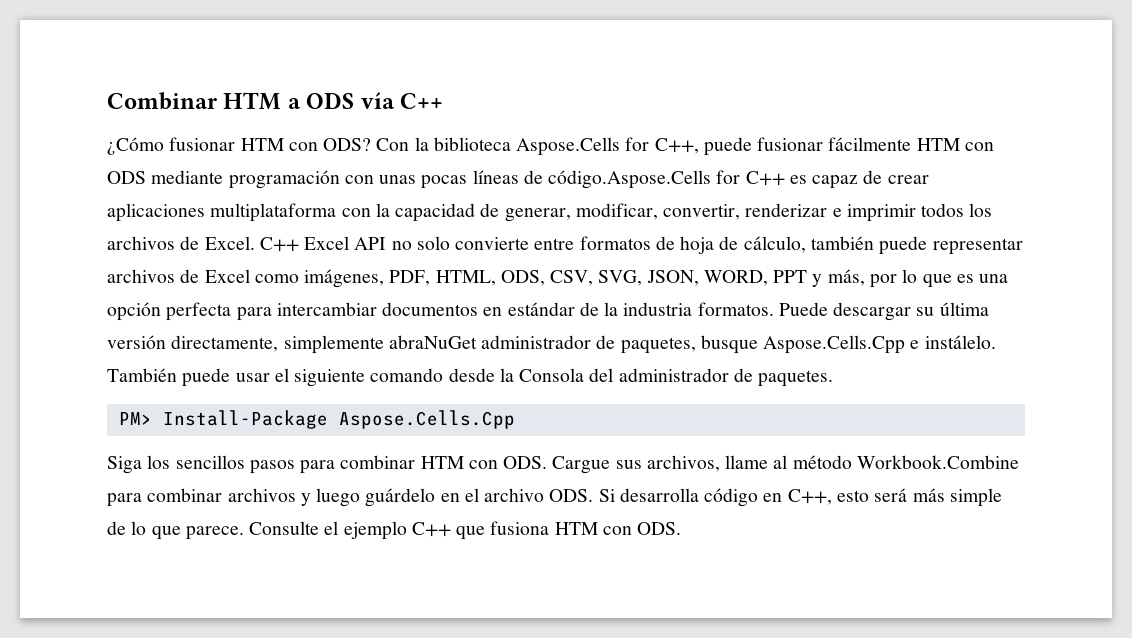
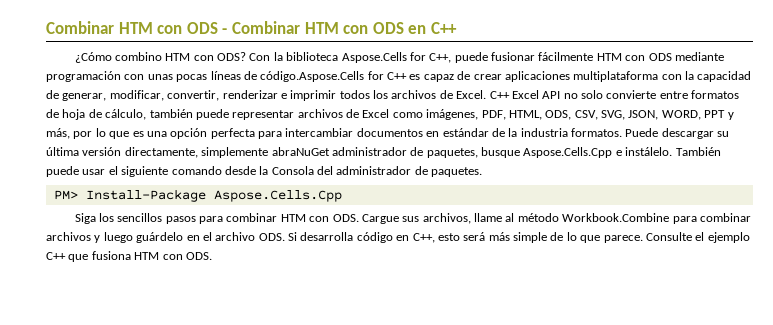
- Combinar HTM a ODS vía C++
+ Combinar HTM con ODS - Combinar HTM con ODS en C++
- ¿Cómo fusionar HTM con ODS?
+ ¿Cómo combino HTM con ODS?

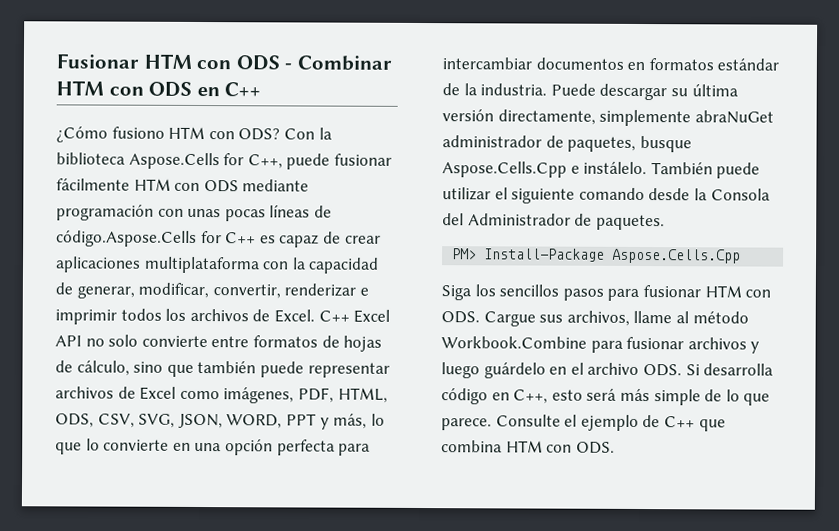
- Combinar HTM con ODS - Combinar HTM con ODS en C++
+ Fusionar HTM con ODS - Combinar HTM con ODS en C++
- ¿Cómo combino HTM con ODS?
+ ¿Cómo fusiono HTM con ODS?
- C++ Excel API no solo convierte entre formatos de hoja de cálculo, también puede representar archivos de Excel como imágenes, PDF, HTML, ODS, CSV, SVG, JSON, WORD, PPT y más, por lo que es una opción perfecta para intercambiar documentos en estándar de la industria formatos.
+ C++ Excel API no solo convierte entre formatos de hojas de cálculo, sino que también puede representar archivos de Excel como imágenes, PDF, HTML, ODS, CSV, SVG, JSON, WORD, PPT y más, lo que lo convierte en una opción perfecta para intercambiar documentos en formatos estándar de la industria.
- También puede usar el siguiente comando desde la Consola del administrador de paquetes.
+ También puede utilizar el siguiente comando desde la Consola del Administrador de paquetes.
- Siga los sencillos pasos para combinar HTM con ODS. Cargue sus archivos, llame al método Workbook.Combine para combinar archivos y luego guárdelo en el archivo ODS. Si desarrolla código en C++, esto será más simple de lo que parece.
+ Siga los sencillos pasos para fusionar HTM con ODS. Cargue sus archivos, llame al método Workbook.Combine para fusionar archivos y luego guárdelo en el archivo ODS. Si desarrolla código en C++, esto será más simple de lo que parece.
- Consulte el ejemplo C++ que fusiona HTM con ODS.
+ Consulte el ejemplo de C++ que combina HTM con ODS.

